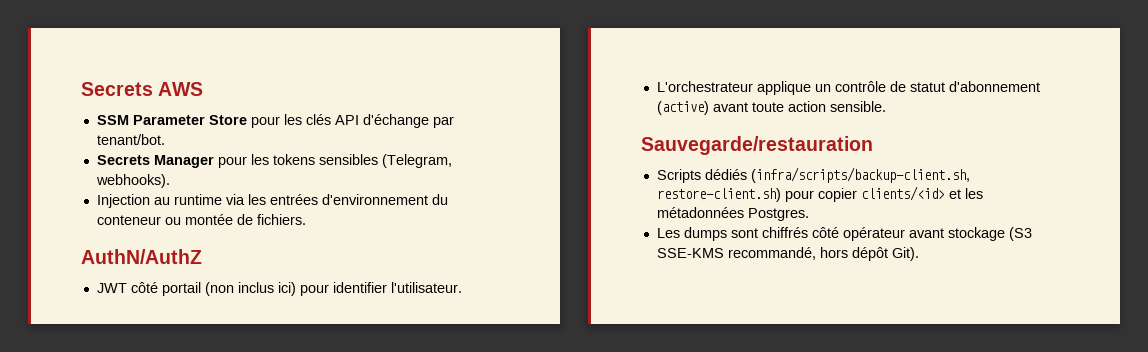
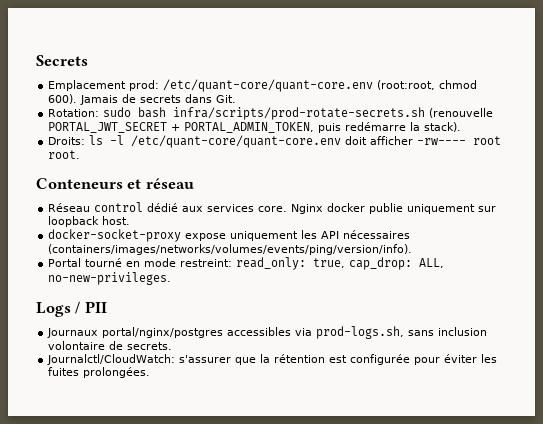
- Secrets AWS
- SSM Parameter Store pour les clés API d'échange par tenant/bot.
- Secrets Manager pour les tokens sensibles (Telegram, webhooks).
- Injection au runtime via les entrées d'environnement du conteneur ou montée de fichiers.
- AuthN/AuthZ
- JWT côté portail (non inclus ici) pour identifier l'utilisateur.
- L'orchestrateur applique un contrôle de statut d'abonnement (active) avant toute action sensible.
- Sauvegarde/restauration
- Scripts dédiés (infra/scripts/backup-client.sh, restore-client.sh) pour copier clients/<id> et les métadonnées Postgres.
- Les dumps sont chiffrés côté opérateur avant stockage (S3 SSE-KMS recommandé, hors dépôt Git).
+ Secrets
+ Emplacement prod: /etc/quant-core/quant-core.env (root:root, chmod 600). Jamais de secrets dans Git.
+ Rotation: sudo bash infra/scripts/prod-rotate-secrets.sh (renouvelle PORTAL_JWT_SECRET + PORTAL_ADMIN_TOKEN, puis redémarre la stack).
+ Droits: ls -l /etc/quant-core/quant-core.env doit afficher -rw---- root root.
+ Conteneurs et réseau
+ Réseau control dédié aux services core. Nginx docker publie uniquement sur loopback host.
+ docker-socket-proxy expose uniquement les API nécessaires (containers/images/networks/volumes/events/ping/version/info).
+ Portal tourné en mode restreint: read_only: true, cap_drop: ALL, no-new-privileges.
+ Logs / PII
+ Journaux portal/nginx/postgres accessibles via prod-logs.sh, sans inclusion volontaire de secrets.
+ Journalctl/CloudWatch: s'assurer que la rétention est configurée pour éviter les fuites prolongées.

